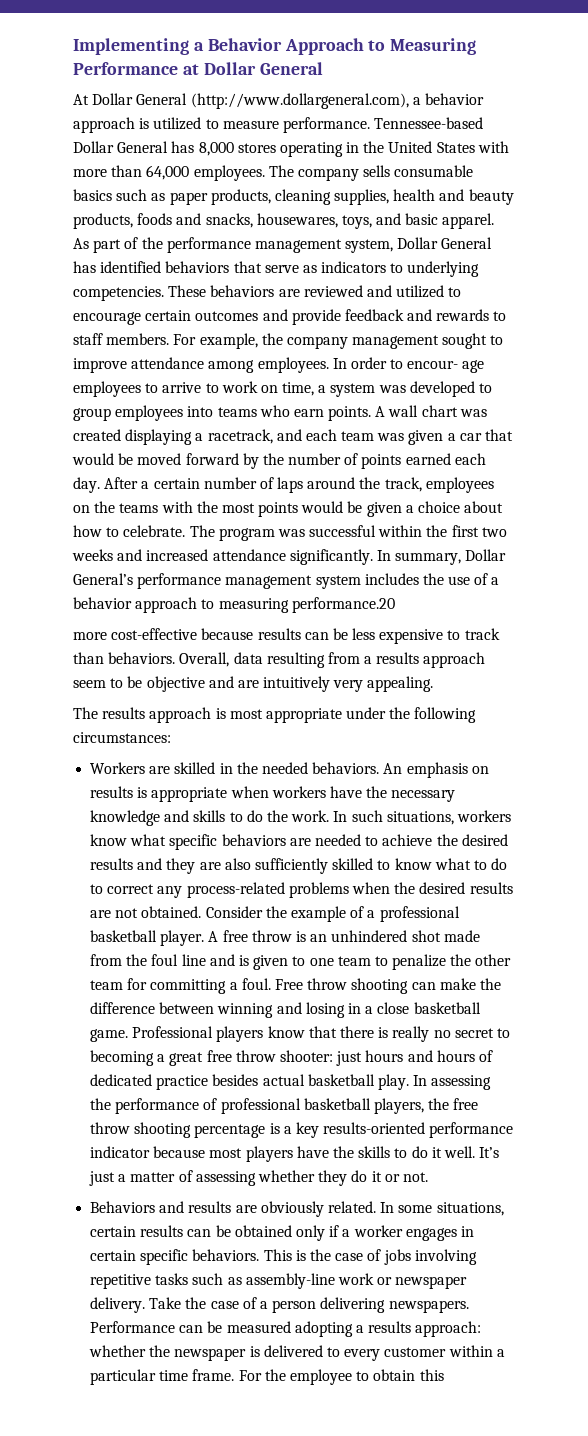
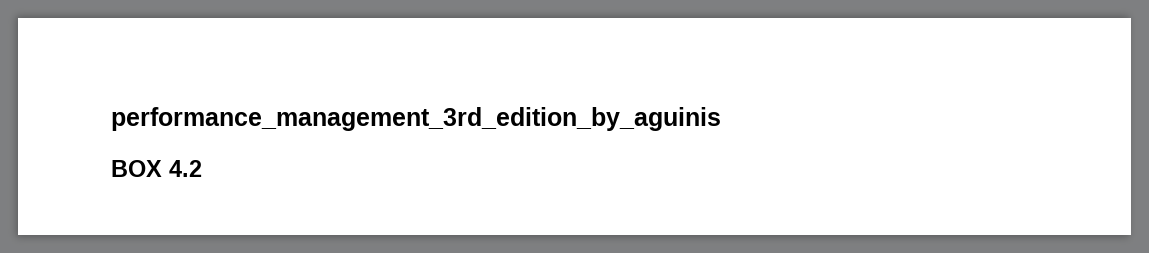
- Implementing a Behavior Approach to Measuring Performance at Dollar General
- At Dollar General (http://www.dollargeneral.com), a behavior approach is utilized to measure performance. Tennessee-based Dollar General has 8,000 stores operating in the United States with more than 64,000 employees. The company sells consumable basics such as paper products, cleaning supplies, health and beauty products, foods and snacks, housewares, toys, and basic apparel. As part of the performance management system, Dollar General has identified behaviors that serve as indicators to underlying competencies. These behaviors are reviewed and utilized to encourage certain outcomes and provide feedback and rewards to staff members. For example, the company management sought to improve attendance among employees. In order to encour- age employees to arrive to work on time, a system was developed to group employees into teams who earn points. A wall chart was created displaying a racetrack, and each team was given a car that would be moved forward by the number of points earned each day. After a certain number of laps around the track, employees on the teams with the most points would be given a choice about how to celebrate. The program was successful within the first two weeks and increased attendance significantly. In summary, Dollar General’s performance management system includes the use of a behavior approach to measuring performance.20
- more cost-effective because results can be less expensive to track than behaviors. Overall, data resulting from a results approach seem to be objective and are intuitively very appealing.
- The results approach is most appropriate under the following circumstances:
- Workers are skilled in the needed behaviors. An emphasis on results is appropriate when workers have the necessary knowledge and skills to do the work. In such situations, workers know what specific behaviors are needed to achieve the desired results and they are also sufficiently skilled to know what to do to correct any process-related problems when the desired results are not obtained. Consider the example of a professional basketball player. A free throw is an unhindered shot made from the foul line and is given to one team to penalize the other team for committing a foul. Free throw shooting can make the difference between winning and losing in a close basketball game. Professional players know that there is really no secret to becoming a great free throw shooter: just hours and hours of dedicated practice besides actual basketball play. In assessing the performance of professional basketball players, the free throw shooting percentage is a key results-oriented performance indicator because most players have the skills to do it well. It’s just a matter of assessing whether they do it or not.
- Behaviors and results are obviously related. In some situations, certain results can be obtained only if a worker engages in certain specific behaviors. This is the case of jobs involving repetitive tasks such as assembly-line work or newspaper delivery. Take the case of a person delivering newspapers. Performance can be measured adopting a results approach: whether the newspaper is delivered to every customer within a particular time frame. For the employee to obtain this
+ performance_management_3rd_edition_by_aguinis
+ BOX 4.2

